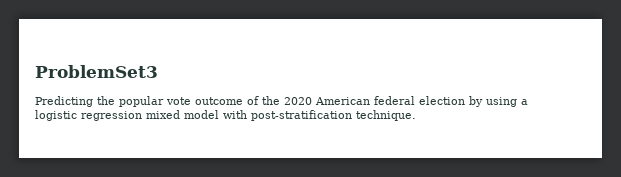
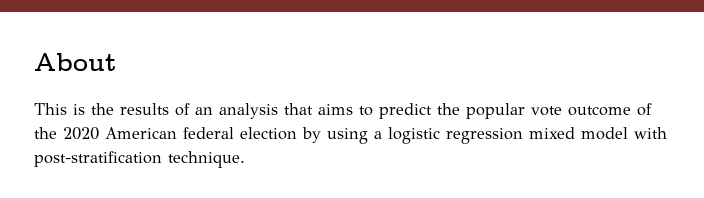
- ProblemSet3
- Predicting the popular vote outcome of the 2020 American federal election by using a logistic regression mixed model with post-stratification technique.
+ About
+ This is the results of an analysis that aims to predict the popular vote outcome of the 2020 American federal election by using a logistic regression mixed model with post-stratification technique.

